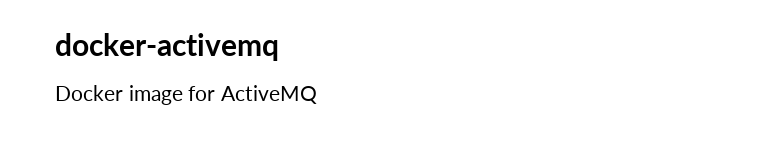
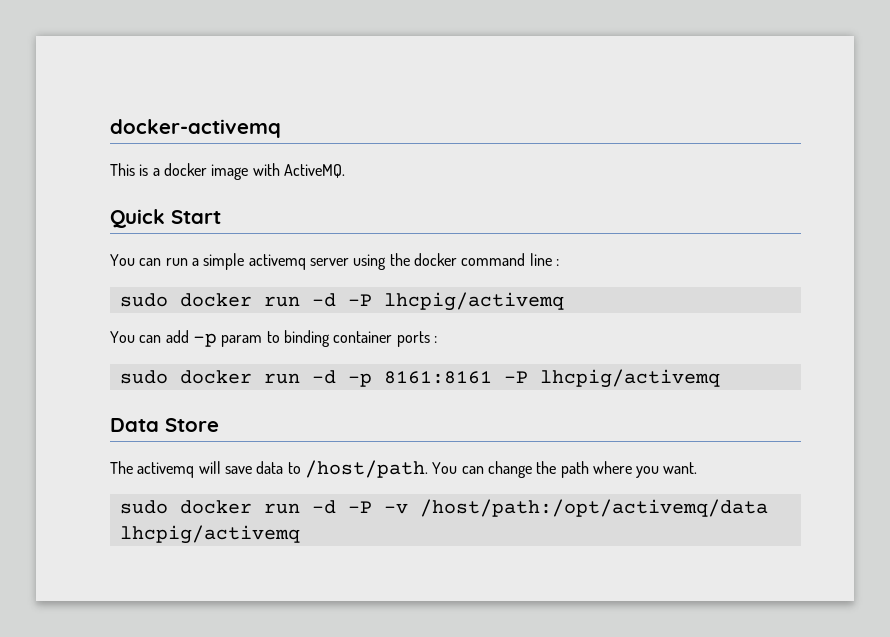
- Docker image for ActiveMQ
+ This is a docker image with ActiveMQ.
+ Quick Start
+ You can run a simple activemq server using the docker command line :
+ sudo docker run -d -P lhcpig/activemq
+ You can add -p param to binding container ports :
+ sudo docker run -d -p 8161:8161 -P lhcpig/activemq
+ Data Store
+ The activemq will save data to /host/path. You can change the path where you want.
+ sudo docker run -d -P -v /host/path:/opt/activemq/data lhcpig/activemq

